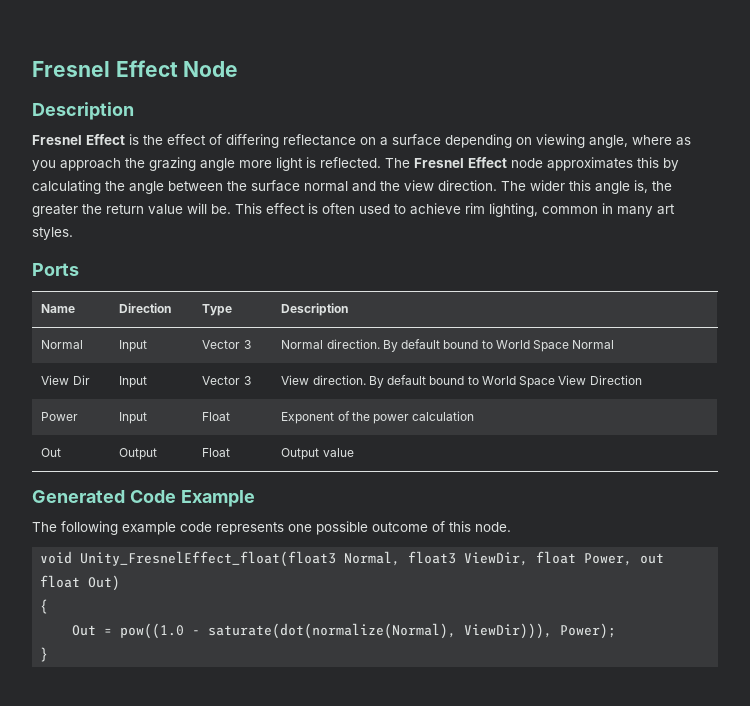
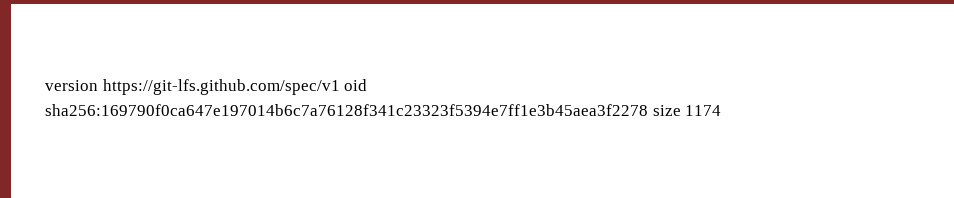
- Fresnel Effect Node
- Description
- Fresnel Effect is the effect of differing reflectance on a surface depending on viewing angle, where as you approach the grazing angle more light is reflected. The Fresnel Effect node approximates this by calculating the angle between the surface normal and the view direction. The wider this angle is, the greater the return value will be. This effect is often used to achieve rim lighting, common in many art styles.
- Ports
- Name | Direction | Type | Description
- Normal | Input | Vector 3 | Normal direction. By default bound to World Space Normal
- View Dir | Input | Vector 3 | View direction. By default bound to World Space View Direction
- Power | Input | Float | Exponent of the power calculation
- Out | Output | Float | Output value
- Generated Code Example
- The following example code represents one possible outcome of this node.
- void Unity_FresnelEffect_float(float3 Normal, float3 ViewDir, float Power, out float Out)
- {
- Out = pow((1.0 - saturate(dot(normalize(Normal), ViewDir))), Power);
- }
+ version https://git-lfs.github.com/spec/v1 oid sha256:169790f0ca647e197014b6c7a76128f341c23323f5394e7ff1e3b45aea3f2278 size 1174

